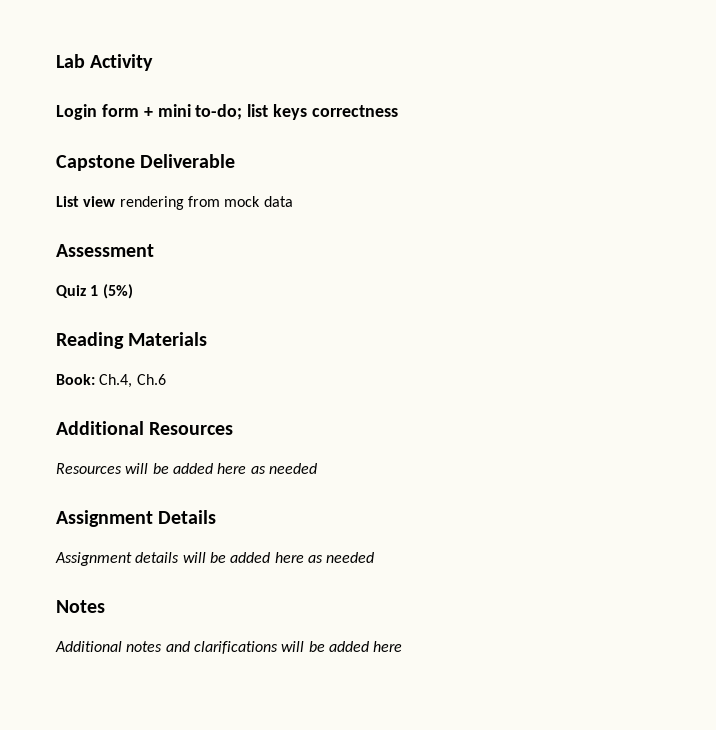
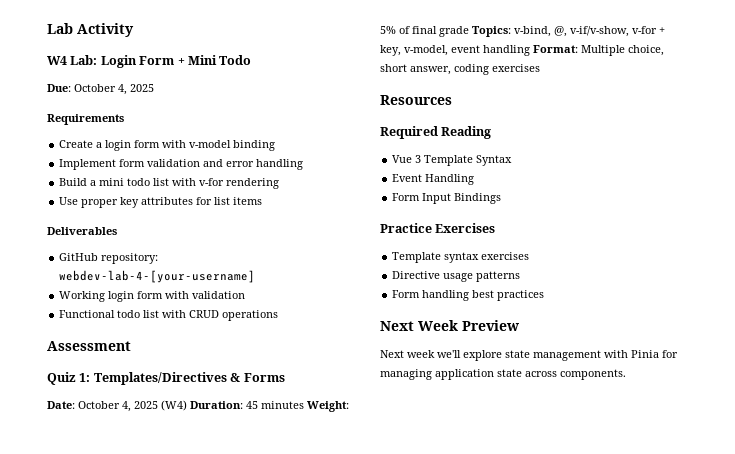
- Login form + mini to-do; list keys correctness
- Capstone Deliverable
- List view rendering from mock data
+ W4 Lab: Login Form + Mini Todo
+ Due: October 4, 2025
+ Requirements
+ Create a login form with v-model binding
+ Implement form validation and error handling
+ Build a mini todo list with v-for rendering
+ Use proper key attributes for list items
+ Deliverables
+ GitHub repository: webdev-lab-4-[your-username]
+ Working login form with validation
+ Functional todo list with CRUD operations
  Assessment
- Quiz 1 (5%)
- Reading Materials
- Book: Ch.4, Ch.6
- Additional Resources
- Resources will be added here as needed
- Assignment Details
- Assignment details will be added here as needed
- Notes
- Additional notes and clarifications will be added here
+ Quiz 1: Templates/Directives & Forms
+ Date: October 4, 2025 (W4) Duration: 45 minutes Weight: 5% of final grade Topics: v-bind, @, v-if/v-show, v-for + key, v-model, event handling Format: Multiple choice, short answer, coding exercises
+ Resources
+ Required Reading
+ Vue 3 Template Syntax
+ Event Handling
+ Form Input Bindings
+ Practice Exercises
+ Template syntax exercises
+ Directive usage patterns
+ Form handling best practices
+ Next Week Preview
+ Next week we'll explore state management with Pinia for managing application state across components.

